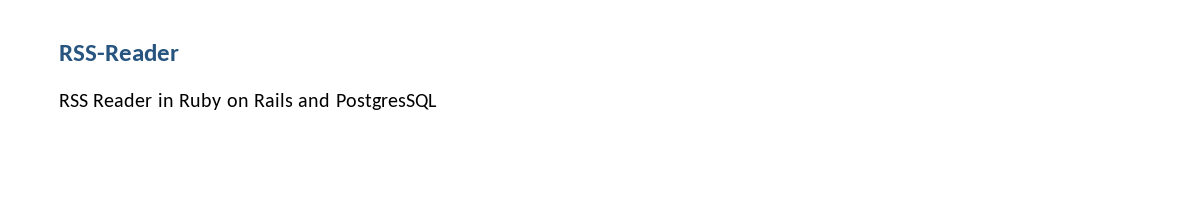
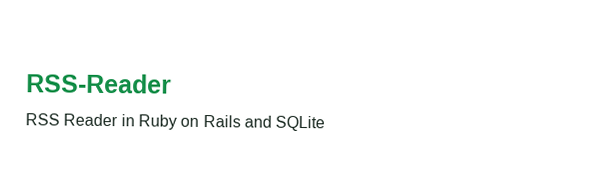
- RSS Reader in Ruby on Rails and PostgresSQL
+ RSS Reader in Ruby on Rails and SQLite

